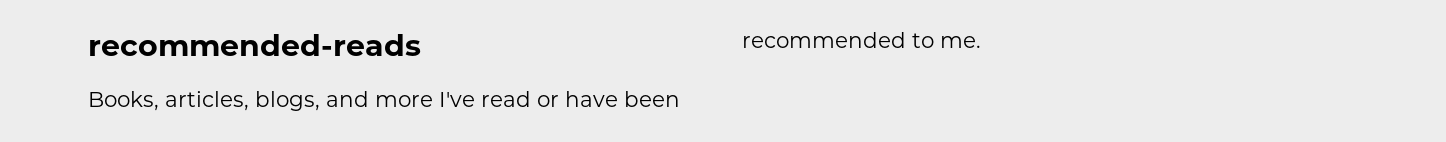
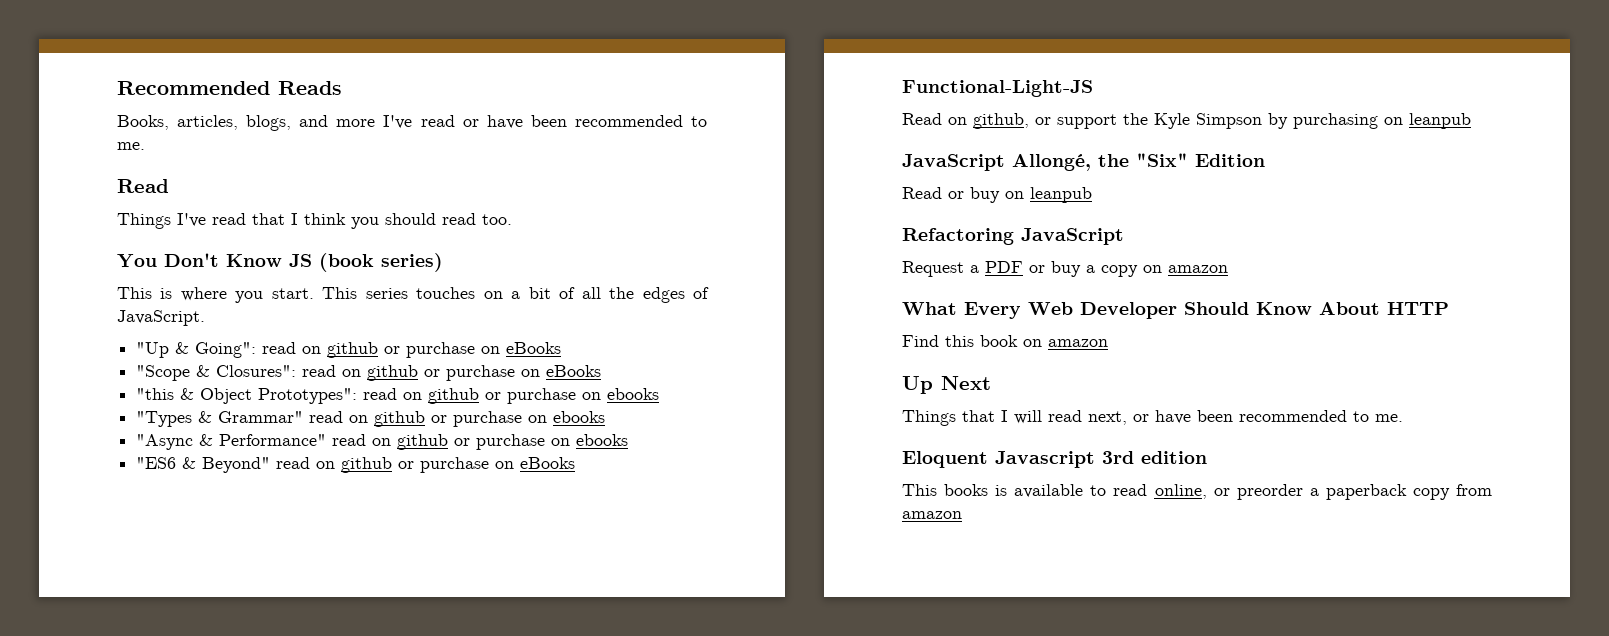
- recommended-reads
+ Recommended Reads
  Books, articles, blogs, and more I've read or have been recommended to me.
+ Read
+ Things I've read that I think you should read too.
+ You Don't Know JS (book series)
+ This is where you start. This series touches on a bit of all the edges of JavaScript.
+ "Up & Going": read on github or purchase on eBooks
+ "Scope & Closures": read on github or purchase on eBooks
+ "this & Object Prototypes": read on github or purchase on ebooks
+ "Types & Grammar" read on github or purchase on ebooks
+ "Async & Performance" read on github or purchase on ebooks
+ "ES6 & Beyond" read on github or purchase on eBooks
+ Functional-Light-JS
+ Read on github, or support the Kyle Simpson by purchasing on leanpub
+ JavaScript Allongé, the "Six" Edition
+ Read or buy on leanpub
+ Refactoring JavaScript
+ Request a PDF or buy a copy on amazon
+ What Every Web Developer Should Know About HTTP
+ Find this book on amazon
+ Up Next
+ Things that I will read next, or have been recommended to me.
+ Eloquent Javascript 3rd edition
+ This books is available to read online, or preorder a paperback copy from amazon

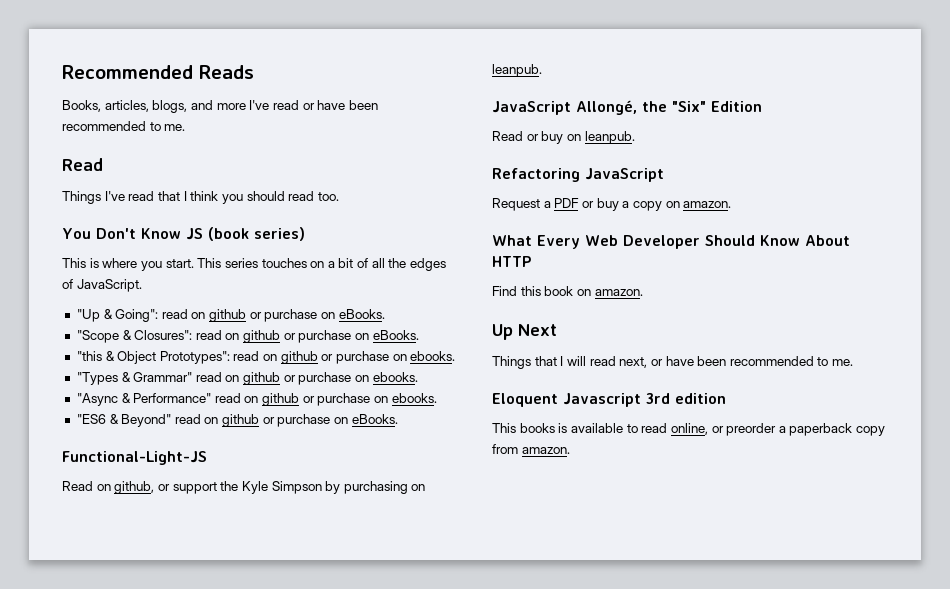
- "Up & Going": read on github or purchase on eBooks
+ "Up & Going": read on github or purchase on eBooks.
- "Scope & Closures": read on github or purchase on eBooks
+ "Scope & Closures": read on github or purchase on eBooks.
- "this & Object Prototypes": read on github or purchase on ebooks
+ "this & Object Prototypes": read on github or purchase on ebooks.
- "Types & Grammar" read on github or purchase on ebooks
+ "Types & Grammar" read on github or purchase on ebooks.
- "Async & Performance" read on github or purchase on ebooks
+ "Async & Performance" read on github or purchase on ebooks.
- "ES6 & Beyond" read on github or purchase on eBooks
+ "ES6 & Beyond" read on github or purchase on eBooks.
- Read on github, or support the Kyle Simpson by purchasing on leanpub
+ Read on github, or support the Kyle Simpson by purchasing on leanpub.
- Read or buy on leanpub
+ Read or buy on leanpub.
- Request a PDF or buy a copy on amazon
+ Request a PDF or buy a copy on amazon.
- Find this book on amazon
+ Find this book on amazon.
- This books is available to read online, or preorder a paperback copy from amazon
+ This books is available to read online, or preorder a paperback copy from amazon.

